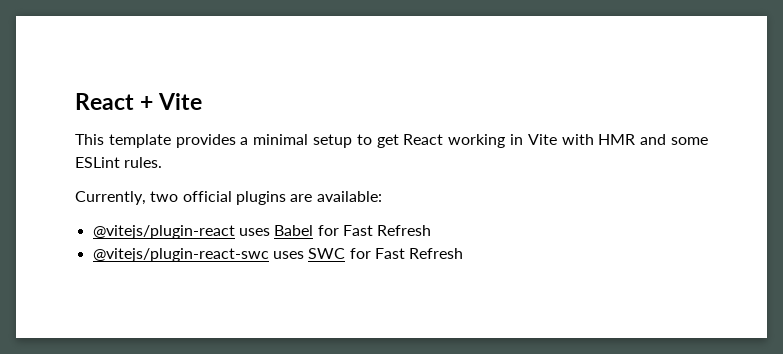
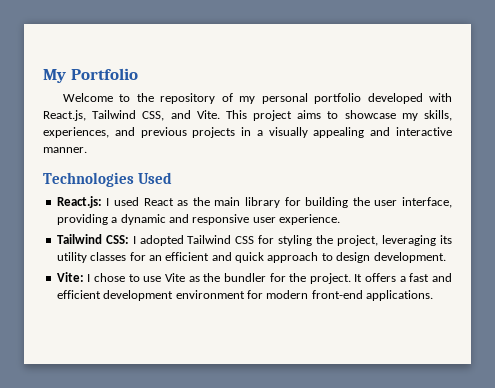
- React + Vite
- This template provides a minimal setup to get React working in Vite with HMR and some ESLint rules.
- Currently, two official plugins are available:
- @vitejs/plugin-react uses Babel for Fast Refresh
- @vitejs/plugin-react-swc uses SWC for Fast Refresh
+ My Portfolio
+ Welcome to the repository of my personal portfolio developed with React.js, Tailwind CSS, and Vite. This project aims to showcase my skills, experiences, and previous projects in a visually appealing and interactive manner.
+ Technologies Used
+ React.js: I used React as the main library for building the user interface, providing a dynamic and responsive user experience.
+ Tailwind CSS: I adopted Tailwind CSS for styling the project, leveraging its utility classes for an efficient and quick approach to design development.
+ Vite: I chose to use Vite as the bundler for the project. It offers a fast and efficient development environment for modern front-end applications.

